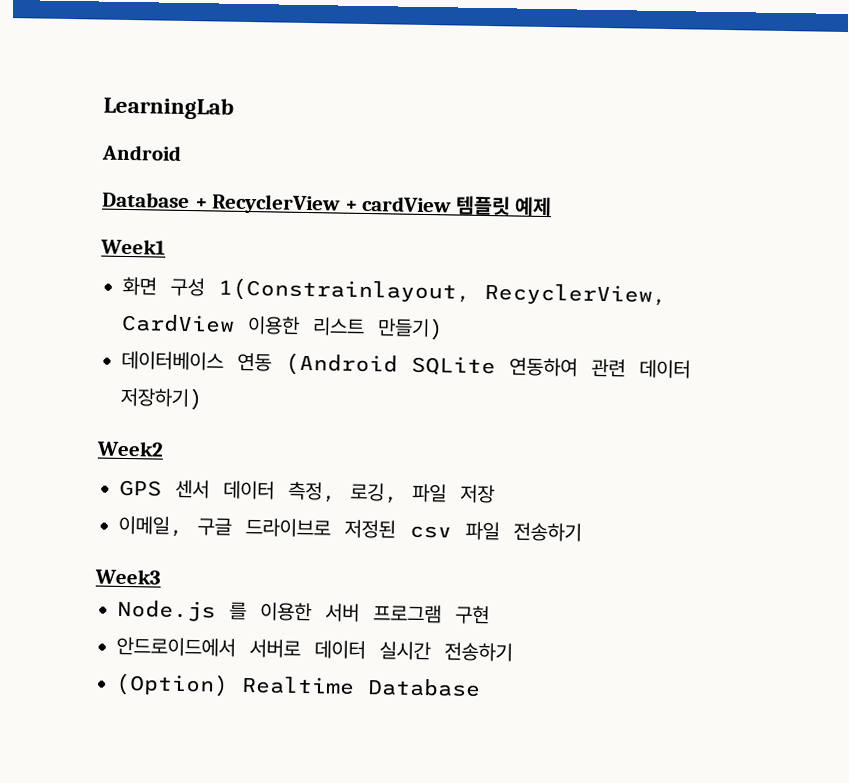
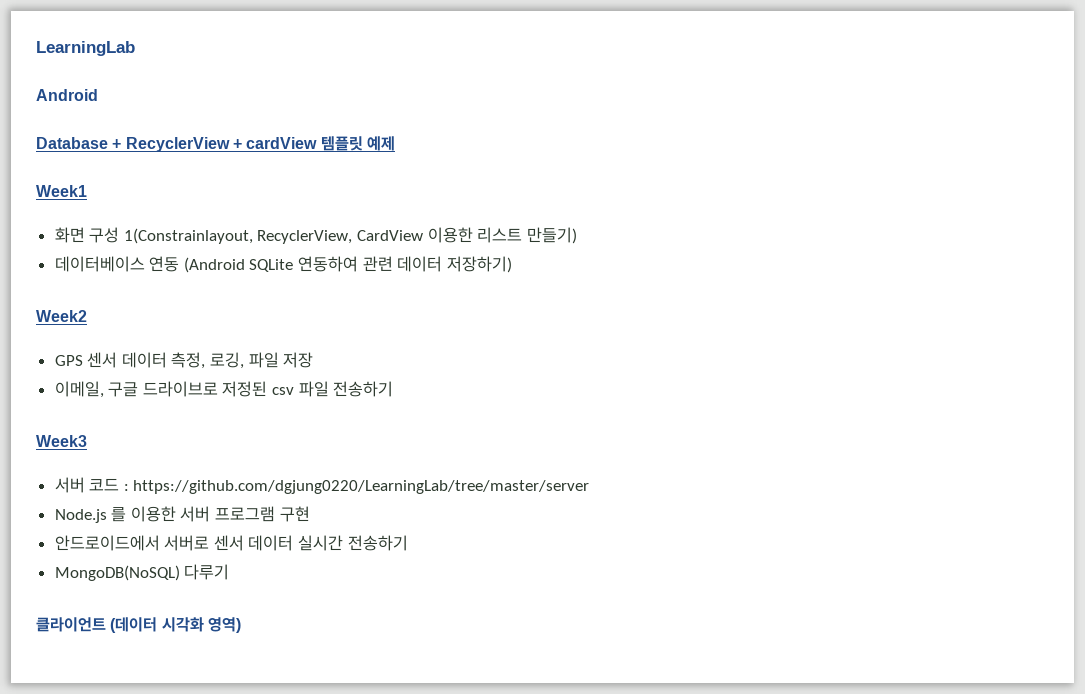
+ 서버 코드 : https://github.com/dgjung0220/LearningLab/tree/master/server
- 안드로이드에서 서버로 데이터 실시간 전송하기
+ 안드로이드에서 서버로 센서 데이터 실시간 전송하기
- (Option) Realtime Database
+ MongoDB(NoSQL) 다루기
+ 클라이언트 (데이터 시각화 영역)

